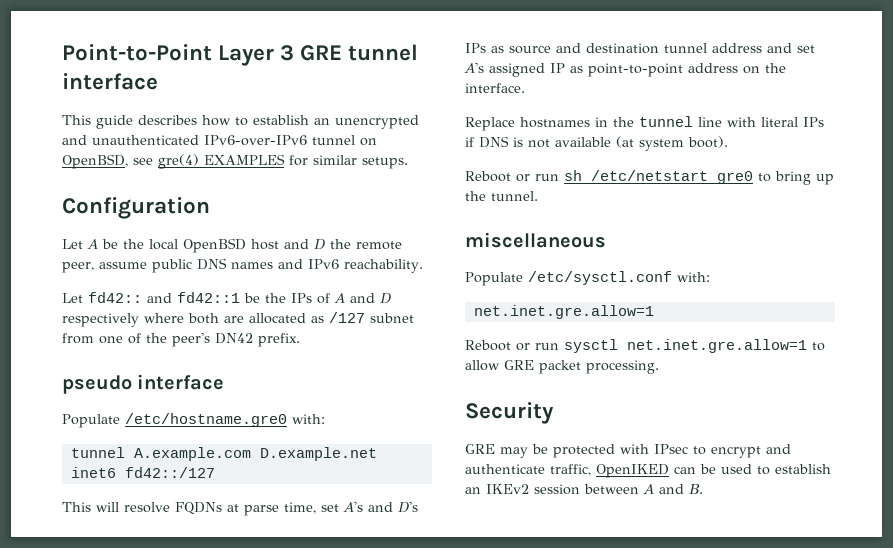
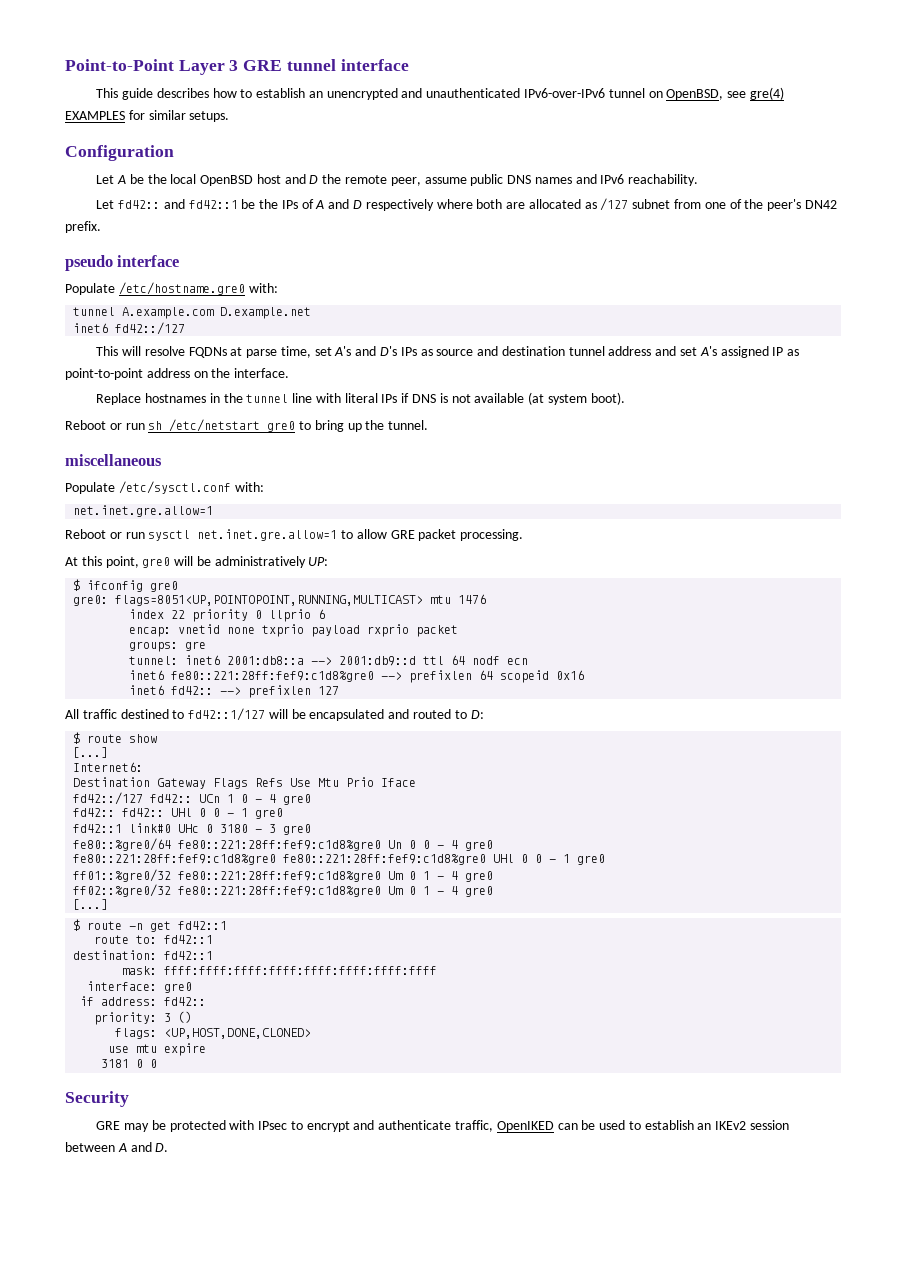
+ At this point, gre0 will be administratively UP:
+ $ ifconfig gre0
+ gre0: flags=8051<UP,POINTOPOINT,RUNNING,MULTICAST> mtu 1476
+ index 22 priority 0 llprio 6
+ encap: vnetid none txprio payload rxprio packet
+ groups: gre
+ tunnel: inet6 2001:db8::a --> 2001:db9::d ttl 64 nodf ecn
+ inet6 fe80::221:28ff:fef9:c1d8%gre0 --> prefixlen 64 scopeid 0x16
+ inet6 fd42:: --> prefixlen 127
+ All traffic destined to fd42::1/127 will be encapsulated and routed to D:
+ $ route show
+ [...]
+ Internet6:
+ Destination Gateway Flags Refs Use Mtu Prio Iface
+ fd42::/127 fd42:: UCn 1 0 - 4 gre0
+ fd42:: fd42:: UHl 0 0 - 1 gre0
+ fd42::1 link#0 UHc 0 3180 - 3 gre0
+ fe80::%gre0/64 fe80::221:28ff:fef9:c1d8%gre0 Un 0 0 - 4 gre0
+ fe80::221:28ff:fef9:c1d8%gre0 fe80::221:28ff:fef9:c1d8%gre0 UHl 0 0 - 1 gre0
+ ff01::%gre0/32 fe80::221:28ff:fef9:c1d8%gre0 Um 0 1 - 4 gre0
+ ff02::%gre0/32 fe80::221:28ff:fef9:c1d8%gre0 Um 0 1 - 4 gre0
+ [...]
+ $ route -n get fd42::1
+ route to: fd42::1
+ destination: fd42::1
+ mask: ffff:ffff:ffff:ffff:ffff:ffff:ffff:ffff
+ interface: gre0
+ if address: fd42::
+ priority: 3 ()
+ flags: <UP,HOST,DONE,CLONED>
+ use mtu expire
+ 3181 0 0
- GRE may be protected with IPsec to encrypt and authenticate traffic, OpenIKED can be used to establish an IKEv2 session between A and B.
+ GRE may be protected with IPsec to encrypt and authenticate traffic, OpenIKED can be used to establish an IKEv2 session between A and D.

